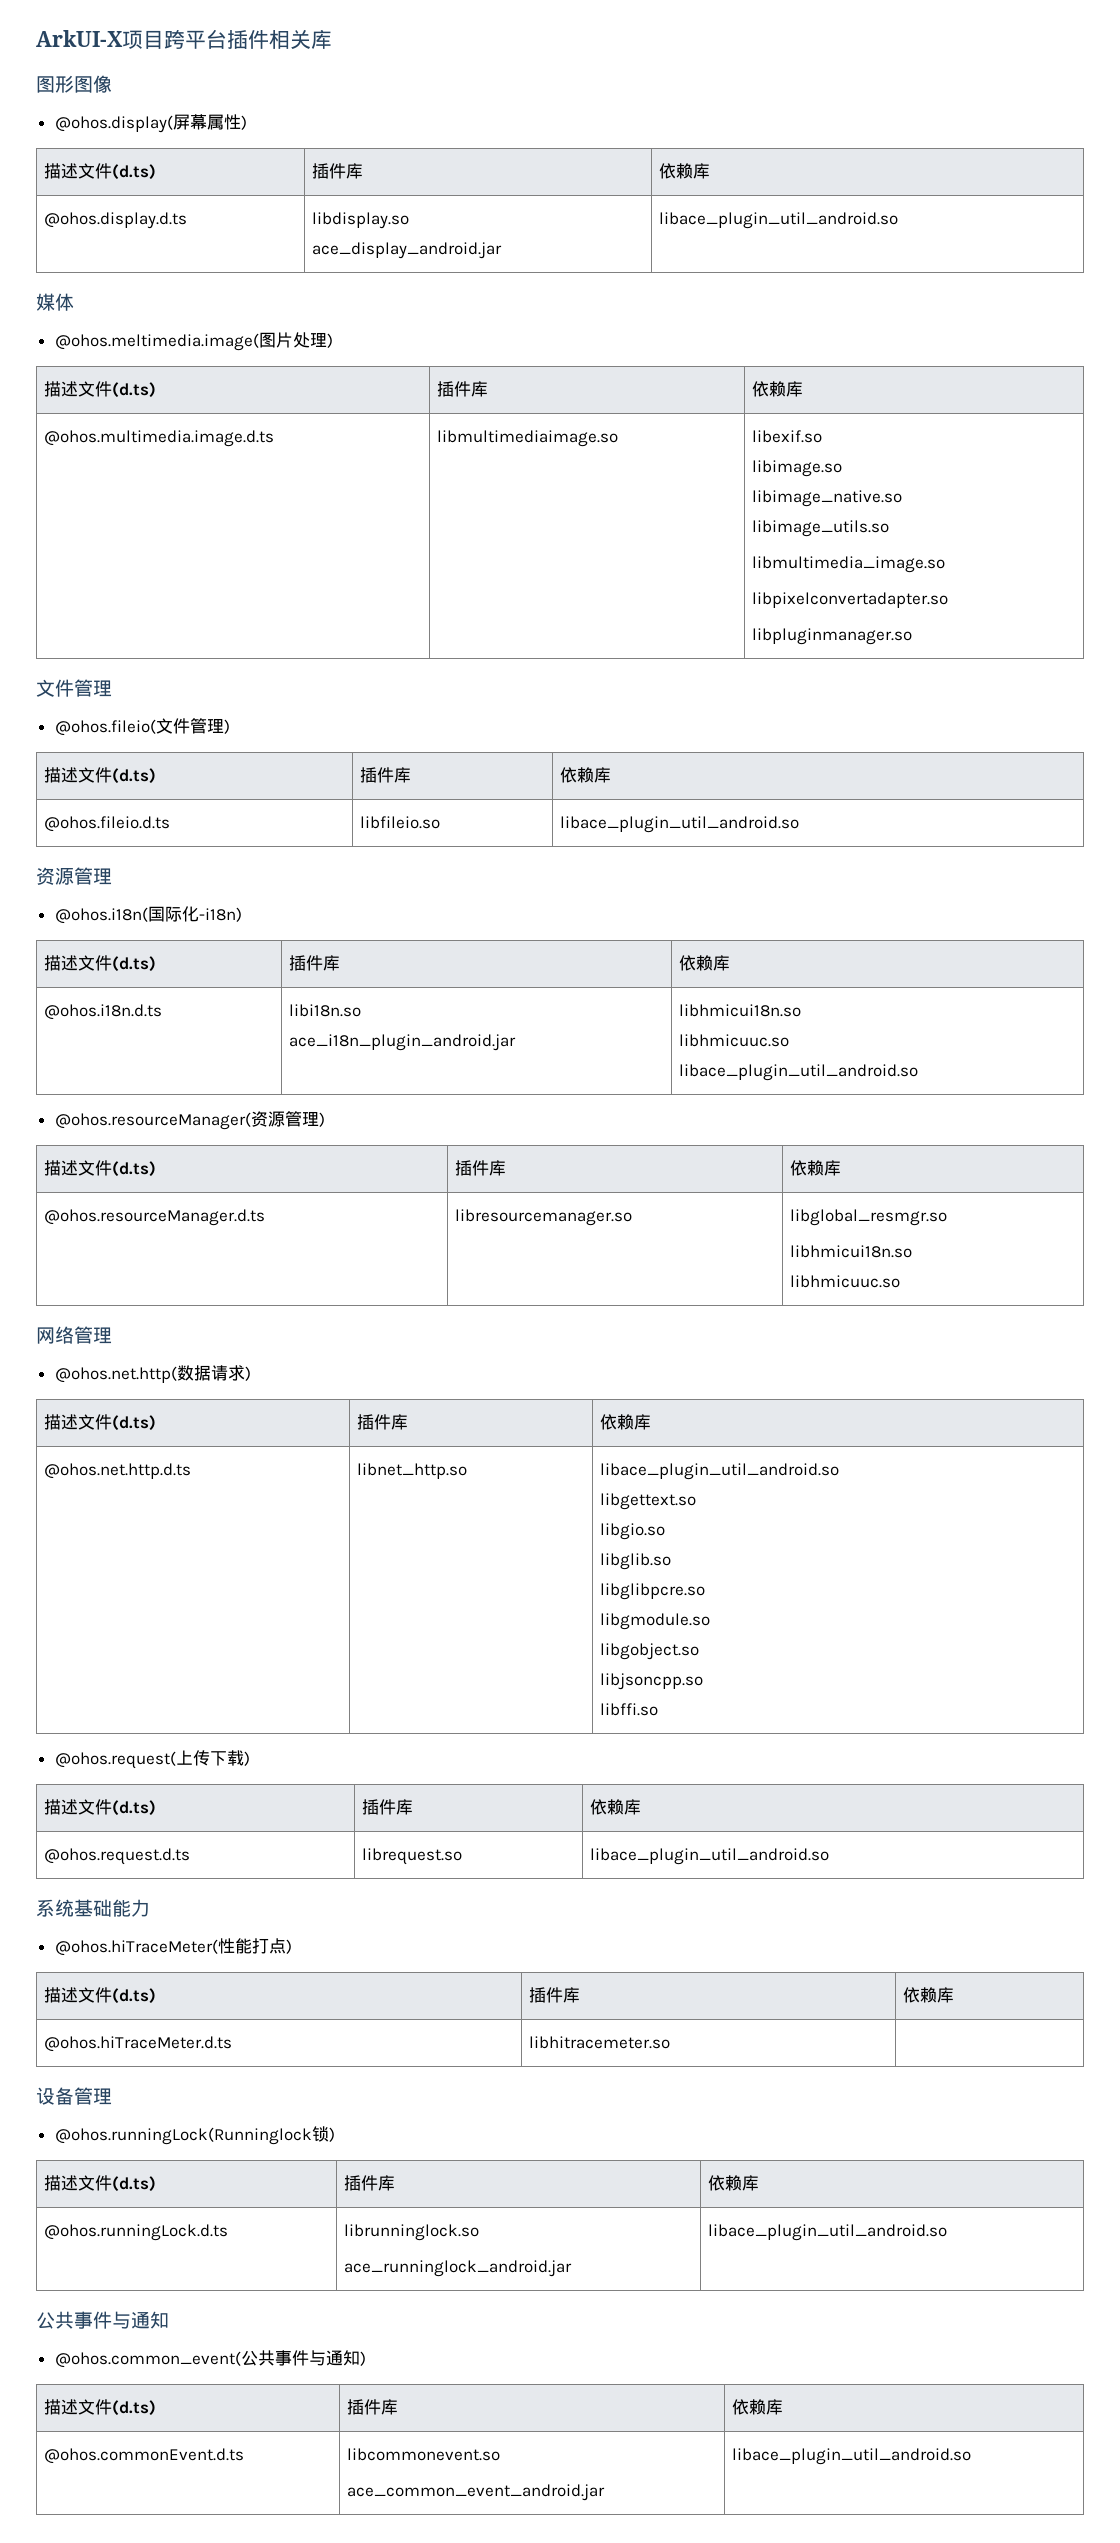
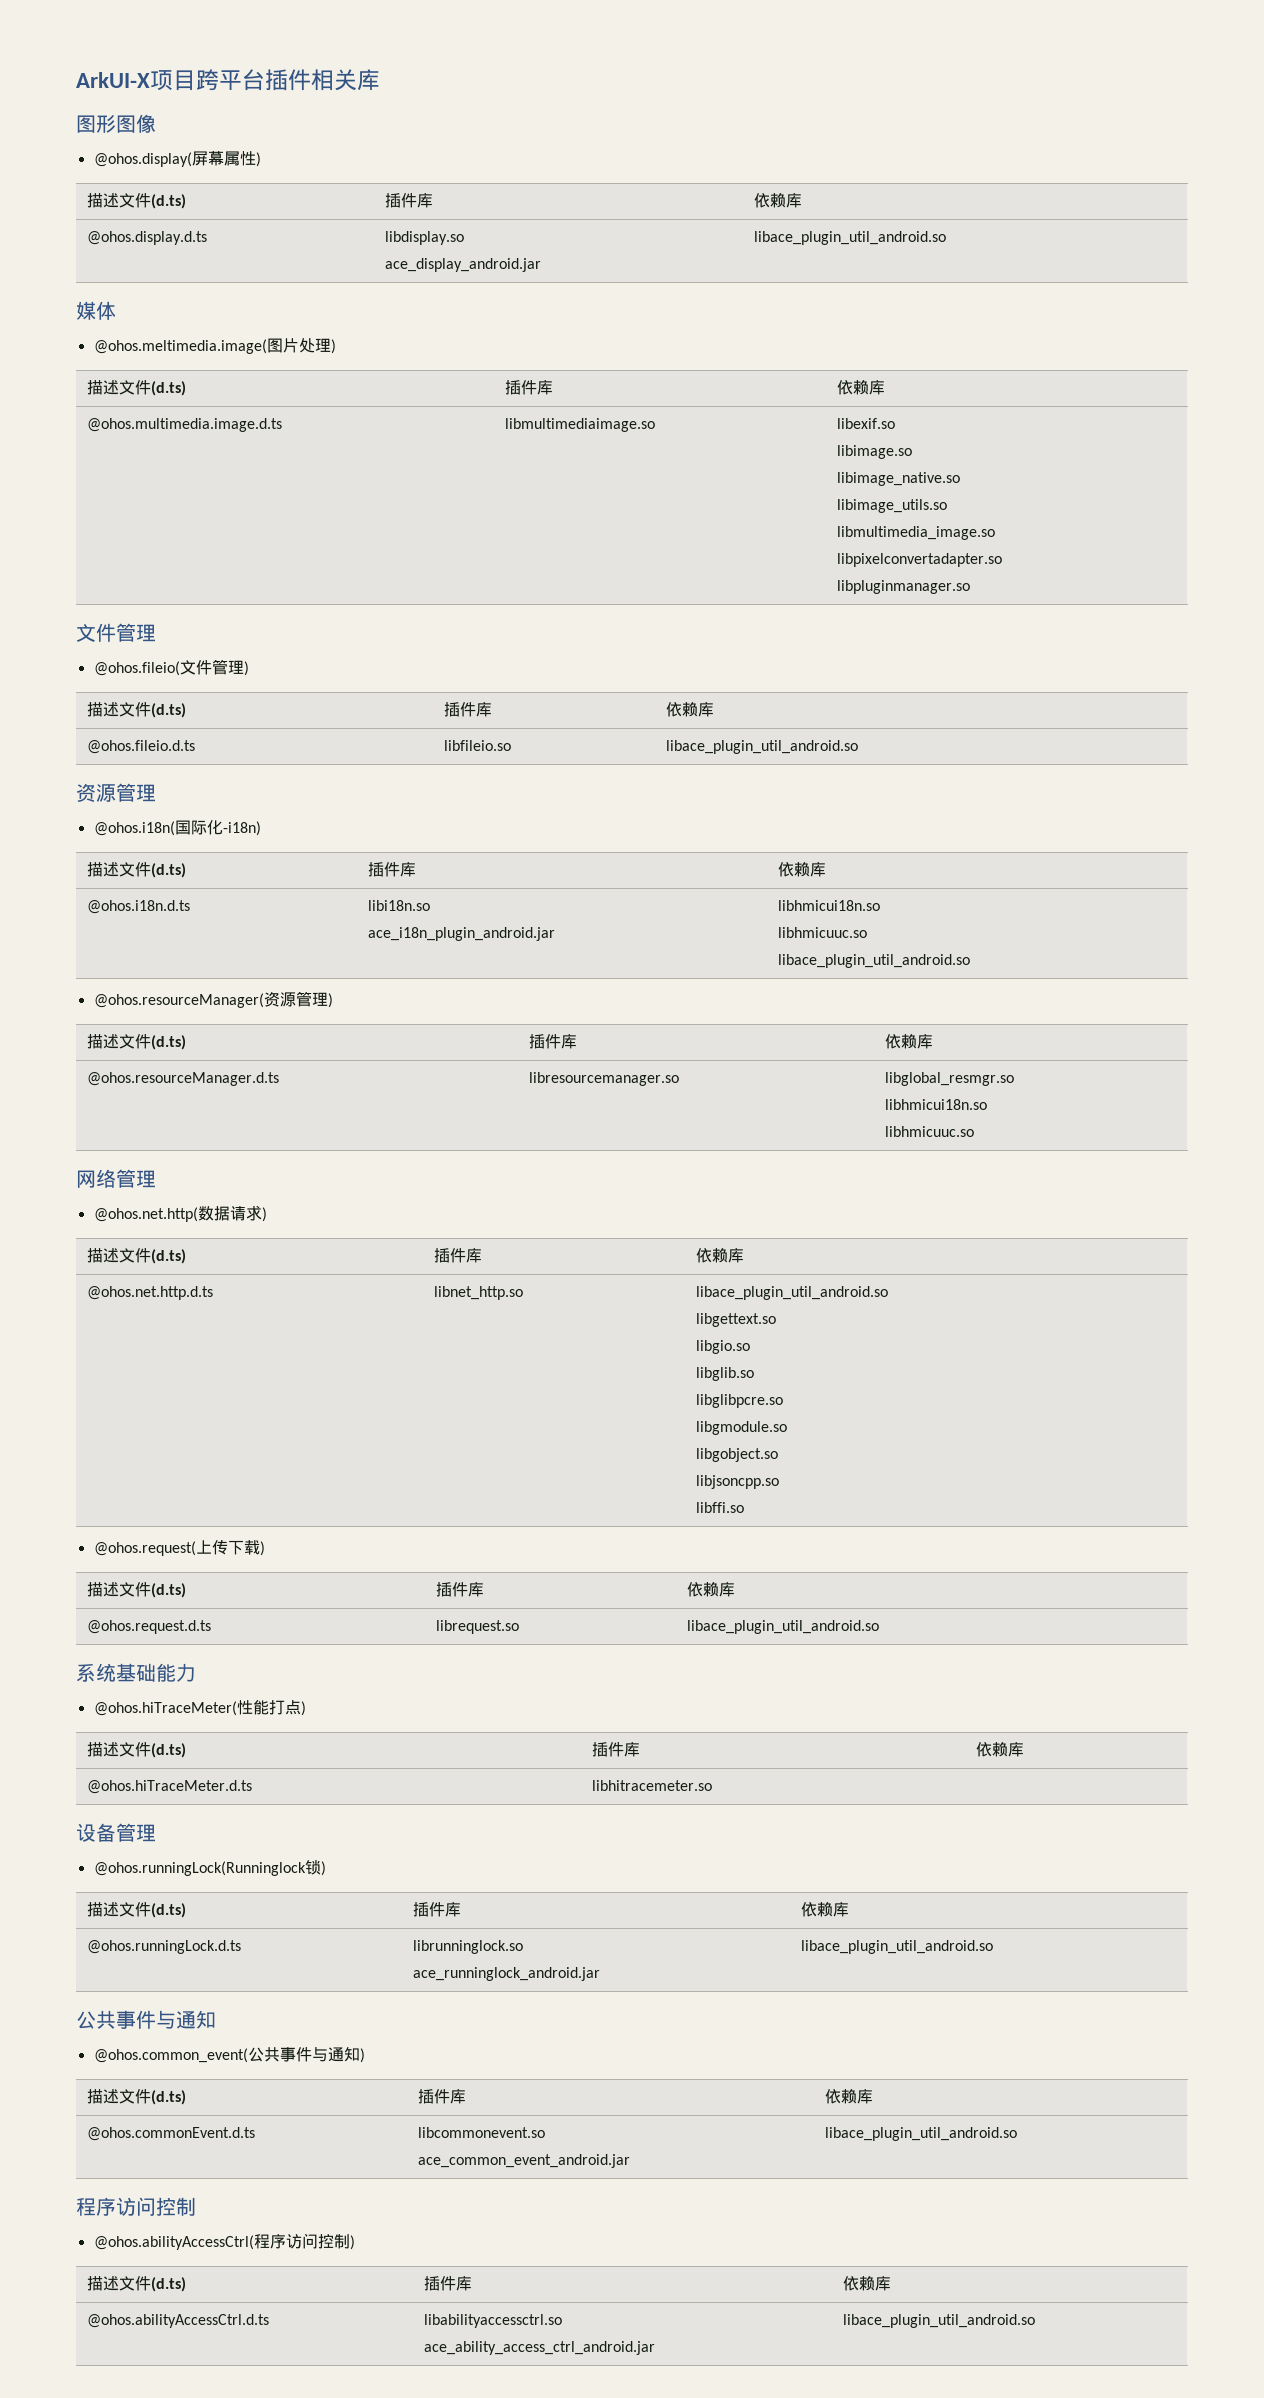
  @ohos.commonEvent.d.ts | libcommonevent.so
  ace_common_event_android.jar | libace_plugin_util_android.so
+ 程序访问控制
+ @ohos.abilityAccessCtrl(程序访问控制)
+ 描述文件(d.ts) | 插件库 | 依赖库
+ @ohos.abilityAccessCtrl.d.ts | libabilityaccessctrl.so
+ ace_ability_access_ctrl_android.jar | libace_plugin_util_android.so

